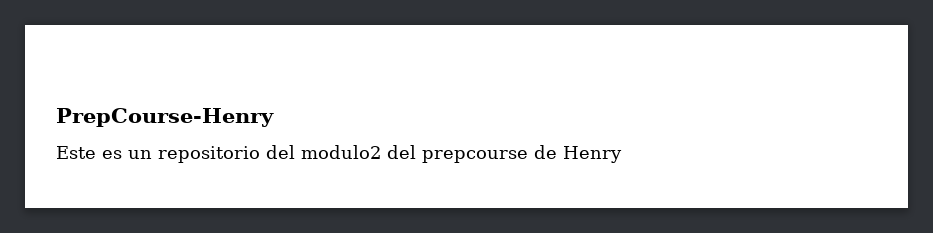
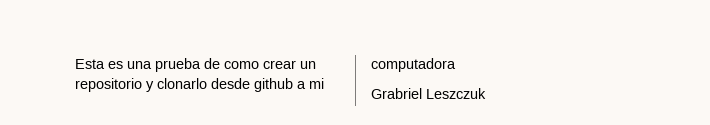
- PrepCourse-Henry
- Este es un repositorio del modulo2 del prepcourse de Henry
+ Esta es una prueba de como crear un repositorio y clonarlo desde github a mi computadora
+ Grabriel Leszczuk

